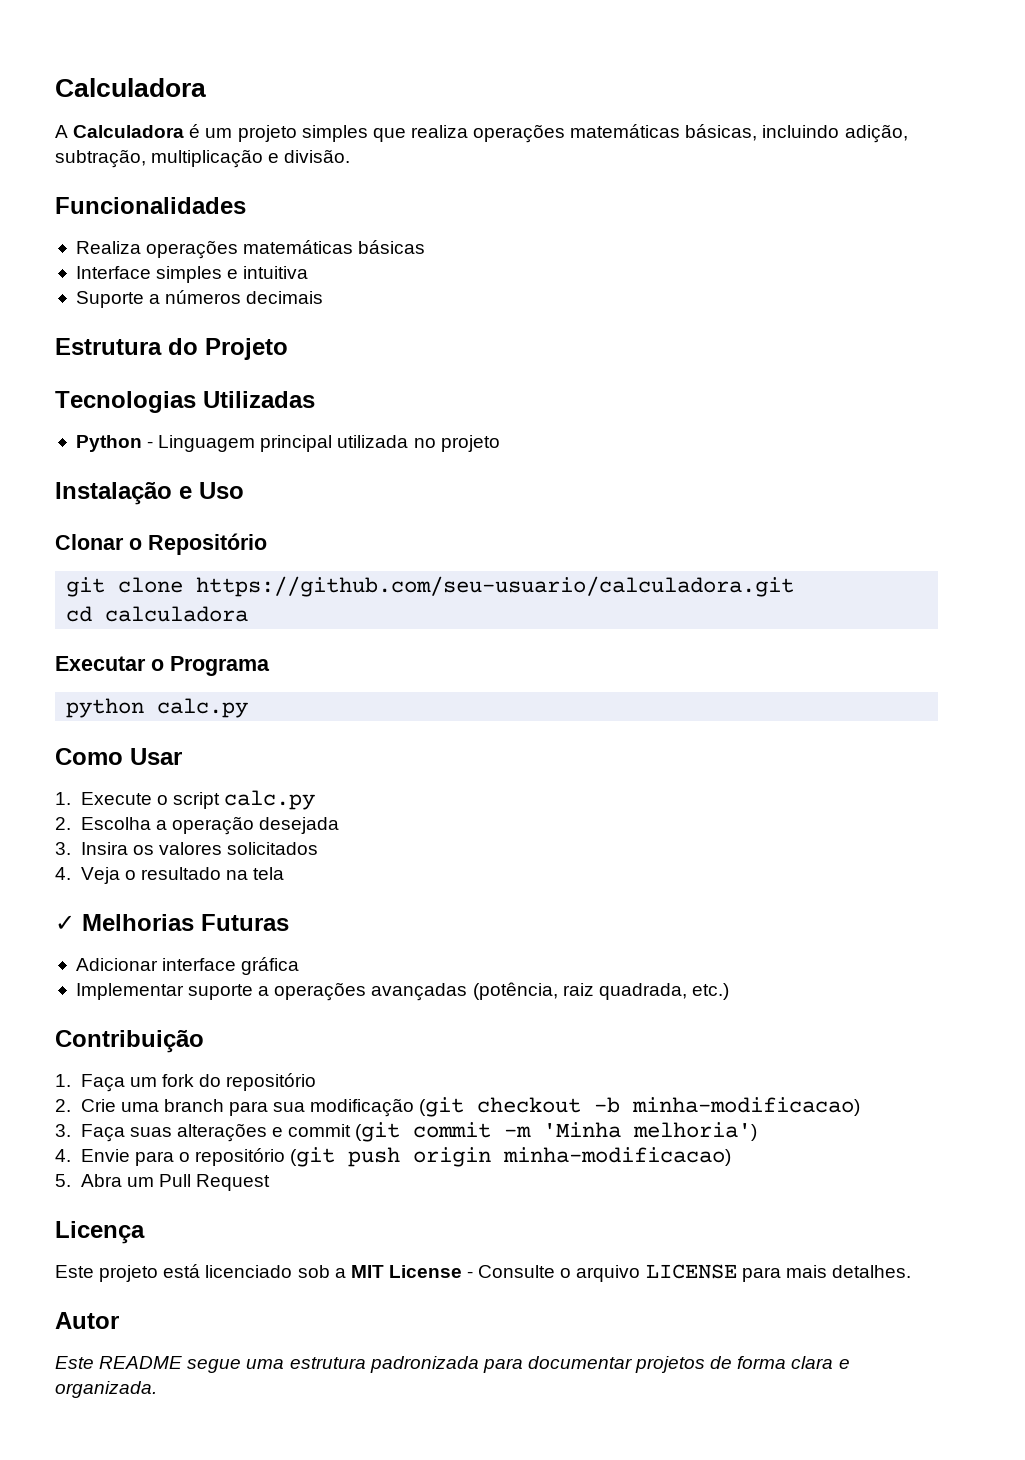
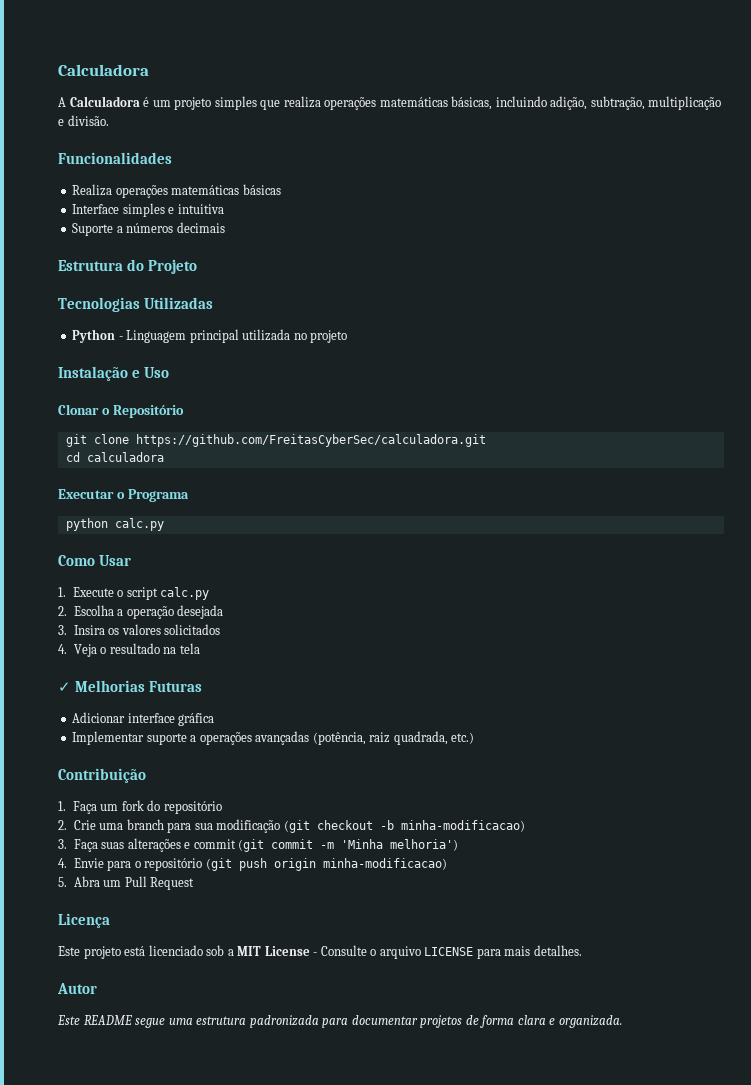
- git clone https://github.com/seu-usuario/calculadora.git
+ git clone https://github.com/FreitasCyberSec/calculadora.git

